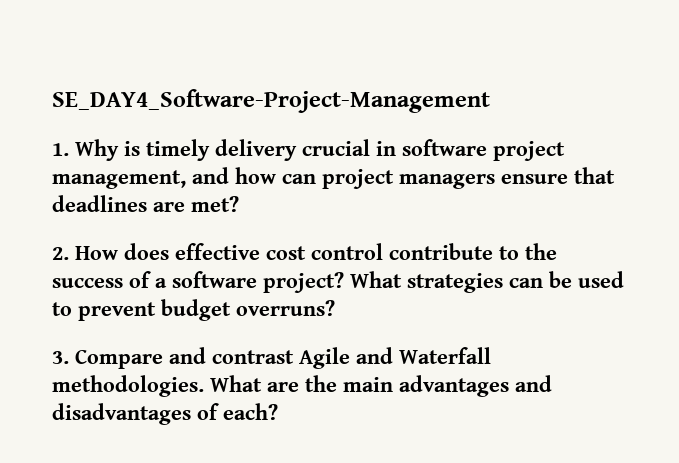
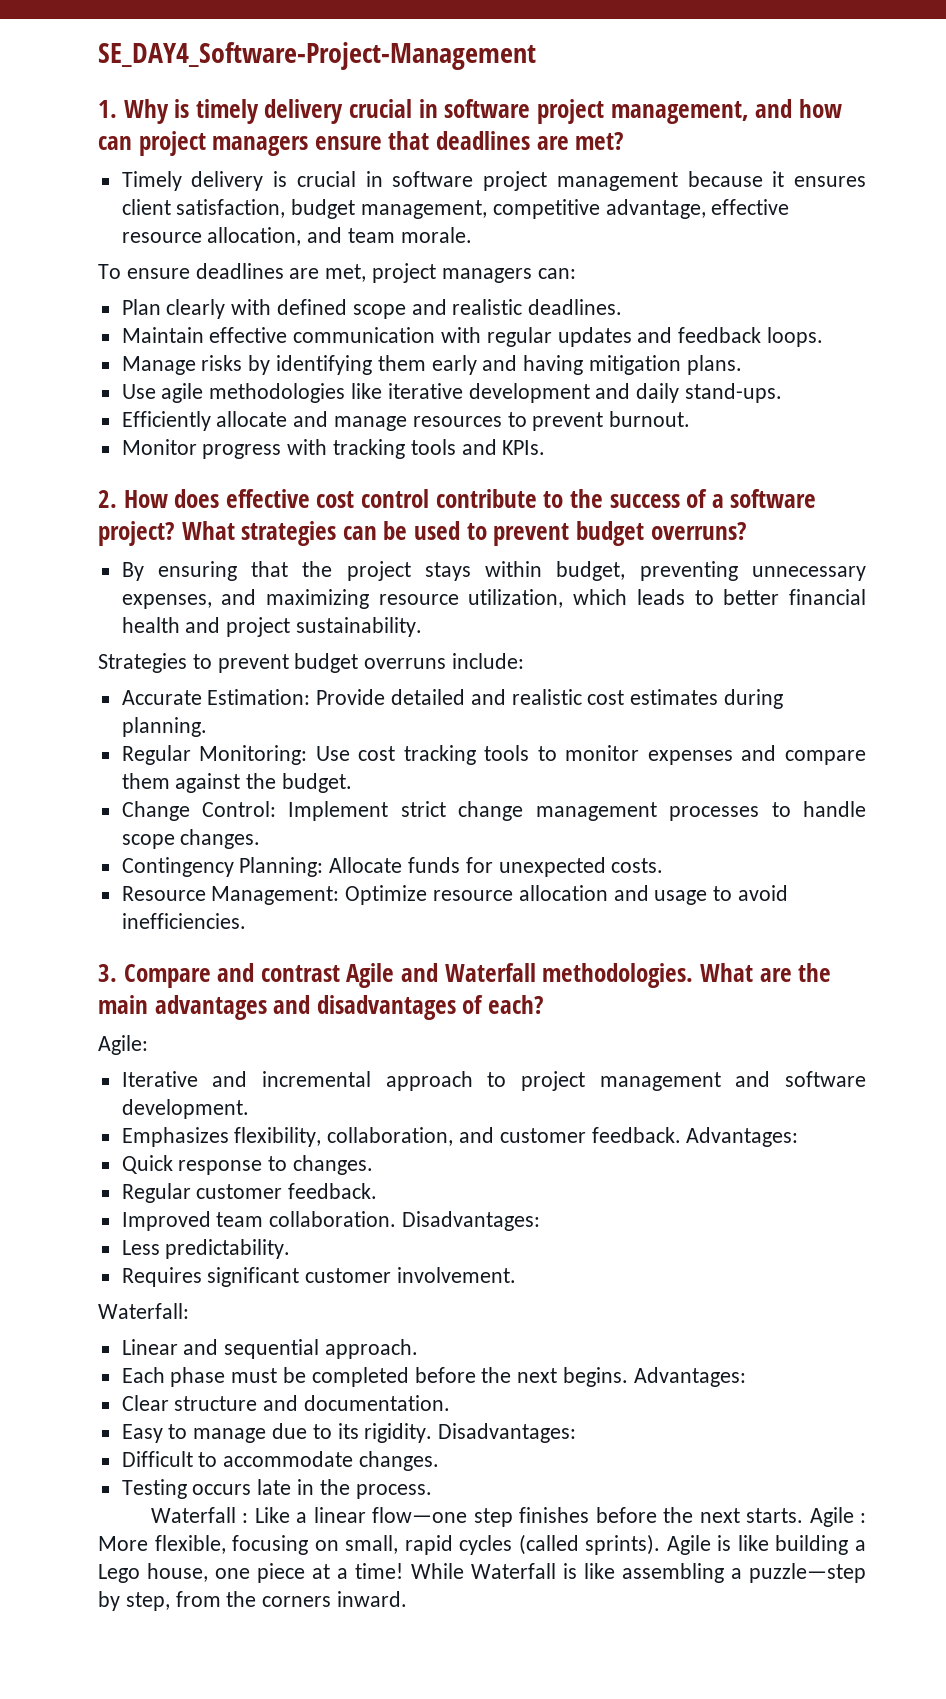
+ Timely delivery is crucial in software project management because it ensures client satisfaction, budget management, competitive advantage, effective resource allocation, and team morale.
+ To ensure deadlines are met, project managers can:
+ Plan clearly with defined scope and realistic deadlines.
+ Maintain effective communication with regular updates and feedback loops.
+ Manage risks by identifying them early and having mitigation plans.
+ Use agile methodologies like iterative development and daily stand-ups.
+ Efficiently allocate and manage resources to prevent burnout.
+ Monitor progress with tracking tools and KPIs.
+ By ensuring that the project stays within budget, preventing unnecessary expenses, and maximizing resource utilization, which leads to better financial health and project sustainability.
+ Strategies to prevent budget overruns include:
+ Accurate Estimation: Provide detailed and realistic cost estimates during planning.
+ Regular Monitoring: Use cost tracking tools to monitor expenses and compare them against the budget.
+ Change Control: Implement strict change management processes to handle scope changes.
+ Contingency Planning: Allocate funds for unexpected costs.
+ Resource Management: Optimize resource allocation and usage to avoid inefficiencies.
+ Agile:
+ Iterative and incremental approach to project management and software development.
+ Emphasizes flexibility, collaboration, and customer feedback. Advantages:
+ Quick response to changes.
+ Regular customer feedback.
+ Improved team collaboration. Disadvantages:
+ Less predictability.
+ Requires significant customer involvement.
+ Waterfall:
+ Linear and sequential approach.
+ Each phase must be completed before the next begins. Advantages:
+ Clear structure and documentation.
+ Easy to manage due to its rigidity. Disadvantages:
+ Difficult to accommodate changes.
+ Testing occurs late in the process.
+ Waterfall : Like a linear flow—one step finishes before the next starts. Agile : More flexible, focusing on small, rapid cycles (called sprints). Agile is like building a Lego house, one piece at a time! While Waterfall is like assembling a puzzle—step by step, from the corners inward.

